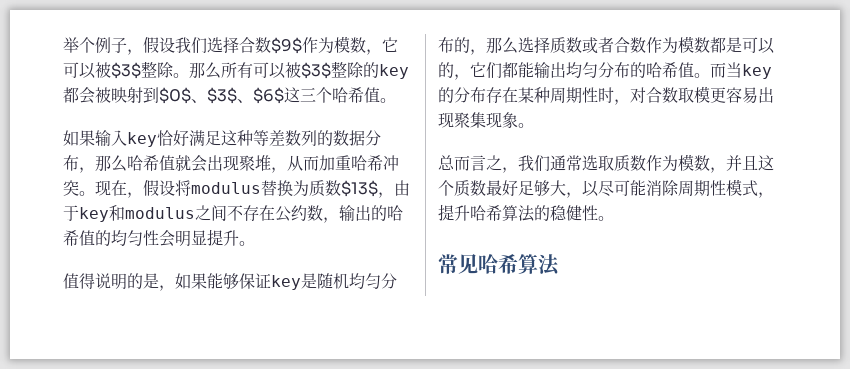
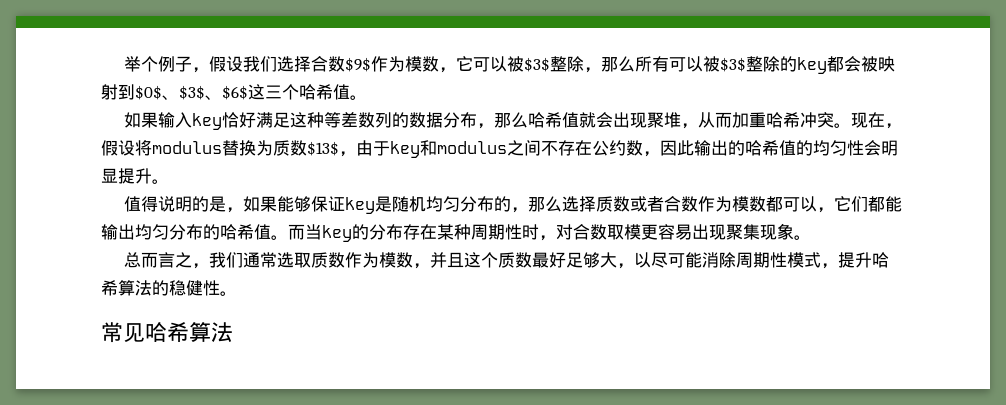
- 举个例子，假设我们选择合数$9$作为模数，它可以被$3$整除。那么所有可以被$3$整除的key都会被映射到$0$、$3$、$6$这三个哈希值。
+ 举个例子，假设我们选择合数$9$作为模数，它可以被$3$整除，那么所有可以被$3$整除的key都会被映射到$0$、$3$、$6$这三个哈希值。
- 现在，假设将modulus替换为质数$13$，由于key和modulus之间不存在公约数，输出的哈希值的均匀性会明显提升。
+ 现在，假设将modulus替换为质数$13$，由于key和modulus之间不存在公约数，因此输出的哈希值的均匀性会明显提升。
- 值得说明的是，如果能够保证key是随机均匀分布的，那么选择质数或者合数作为模数都是可以的，它们都能输出均匀分布的哈希值。
+ 值得说明的是，如果能够保证key是随机均匀分布的，那么选择质数或者合数作为模数都可以，它们都能输出均匀分布的哈希值。

